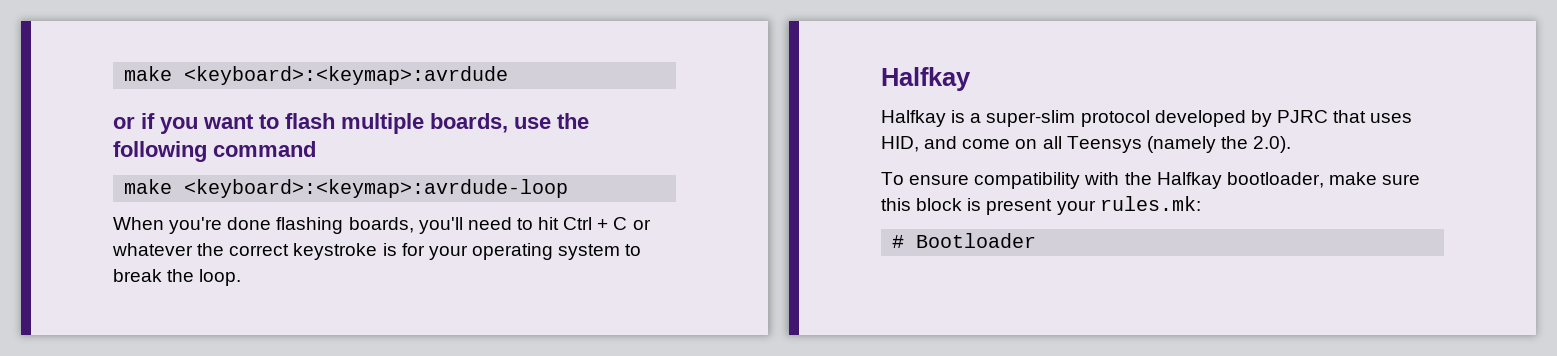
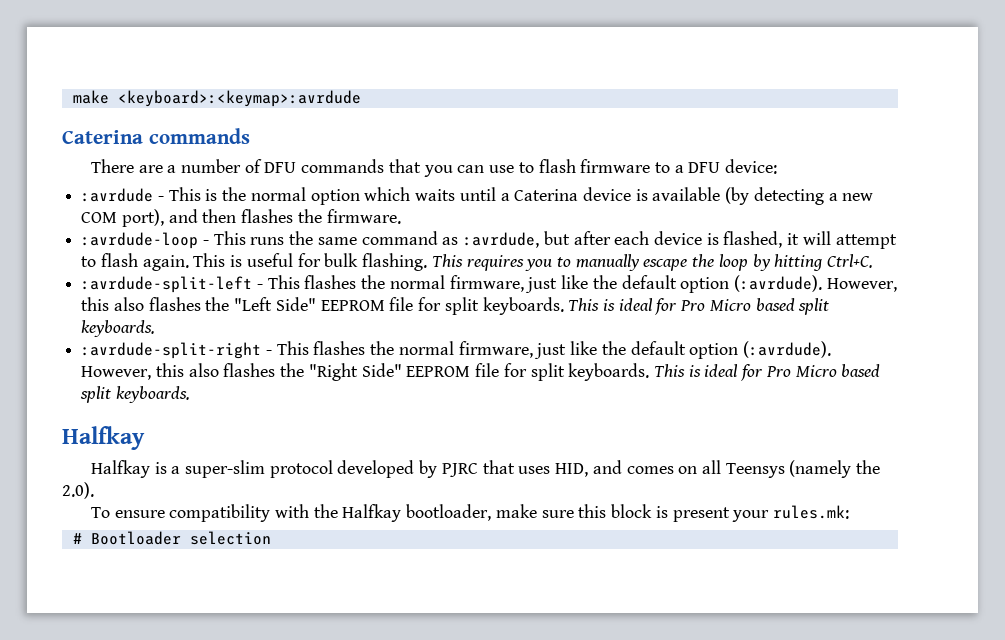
- or if you want to flash multiple boards, use the following command
- make <keyboard>:<keymap>:avrdude-loop
- When you're done flashing boards, you'll need to hit Ctrl + C or whatever the correct keystroke is for your operating system to break the loop.
+ Caterina commands
+ There are a number of DFU commands that you can use to flash firmware to a DFU device:
+ :avrdude - This is the normal option which waits until a Caterina device is available (by detecting a new COM port), and then flashes the firmware.
+ :avrdude-loop - This runs the same command as :avrdude, but after each device is flashed, it will attempt to flash again. This is useful for bulk flashing. This requires you to manually escape the loop by hitting Ctrl+C.
+ :avrdude-split-left - This flashes the normal firmware, just like the default option (:avrdude). However, this also flashes the "Left Side" EEPROM file for split keyboards. This is ideal for Pro Micro based split keyboards.
+ :avrdude-split-right - This flashes the normal firmware, just like the default option (:avrdude). However, this also flashes the "Right Side" EEPROM file for split keyboards. This is ideal for Pro Micro based split keyboards.
- Halfkay is a super-slim protocol developed by PJRC that uses HID, and come on all Teensys (namely the 2.0).
+ Halfkay is a super-slim protocol developed by PJRC that uses HID, and comes on all Teensys (namely the 2.0).
- # Bootloader
+ # Bootloader selection

